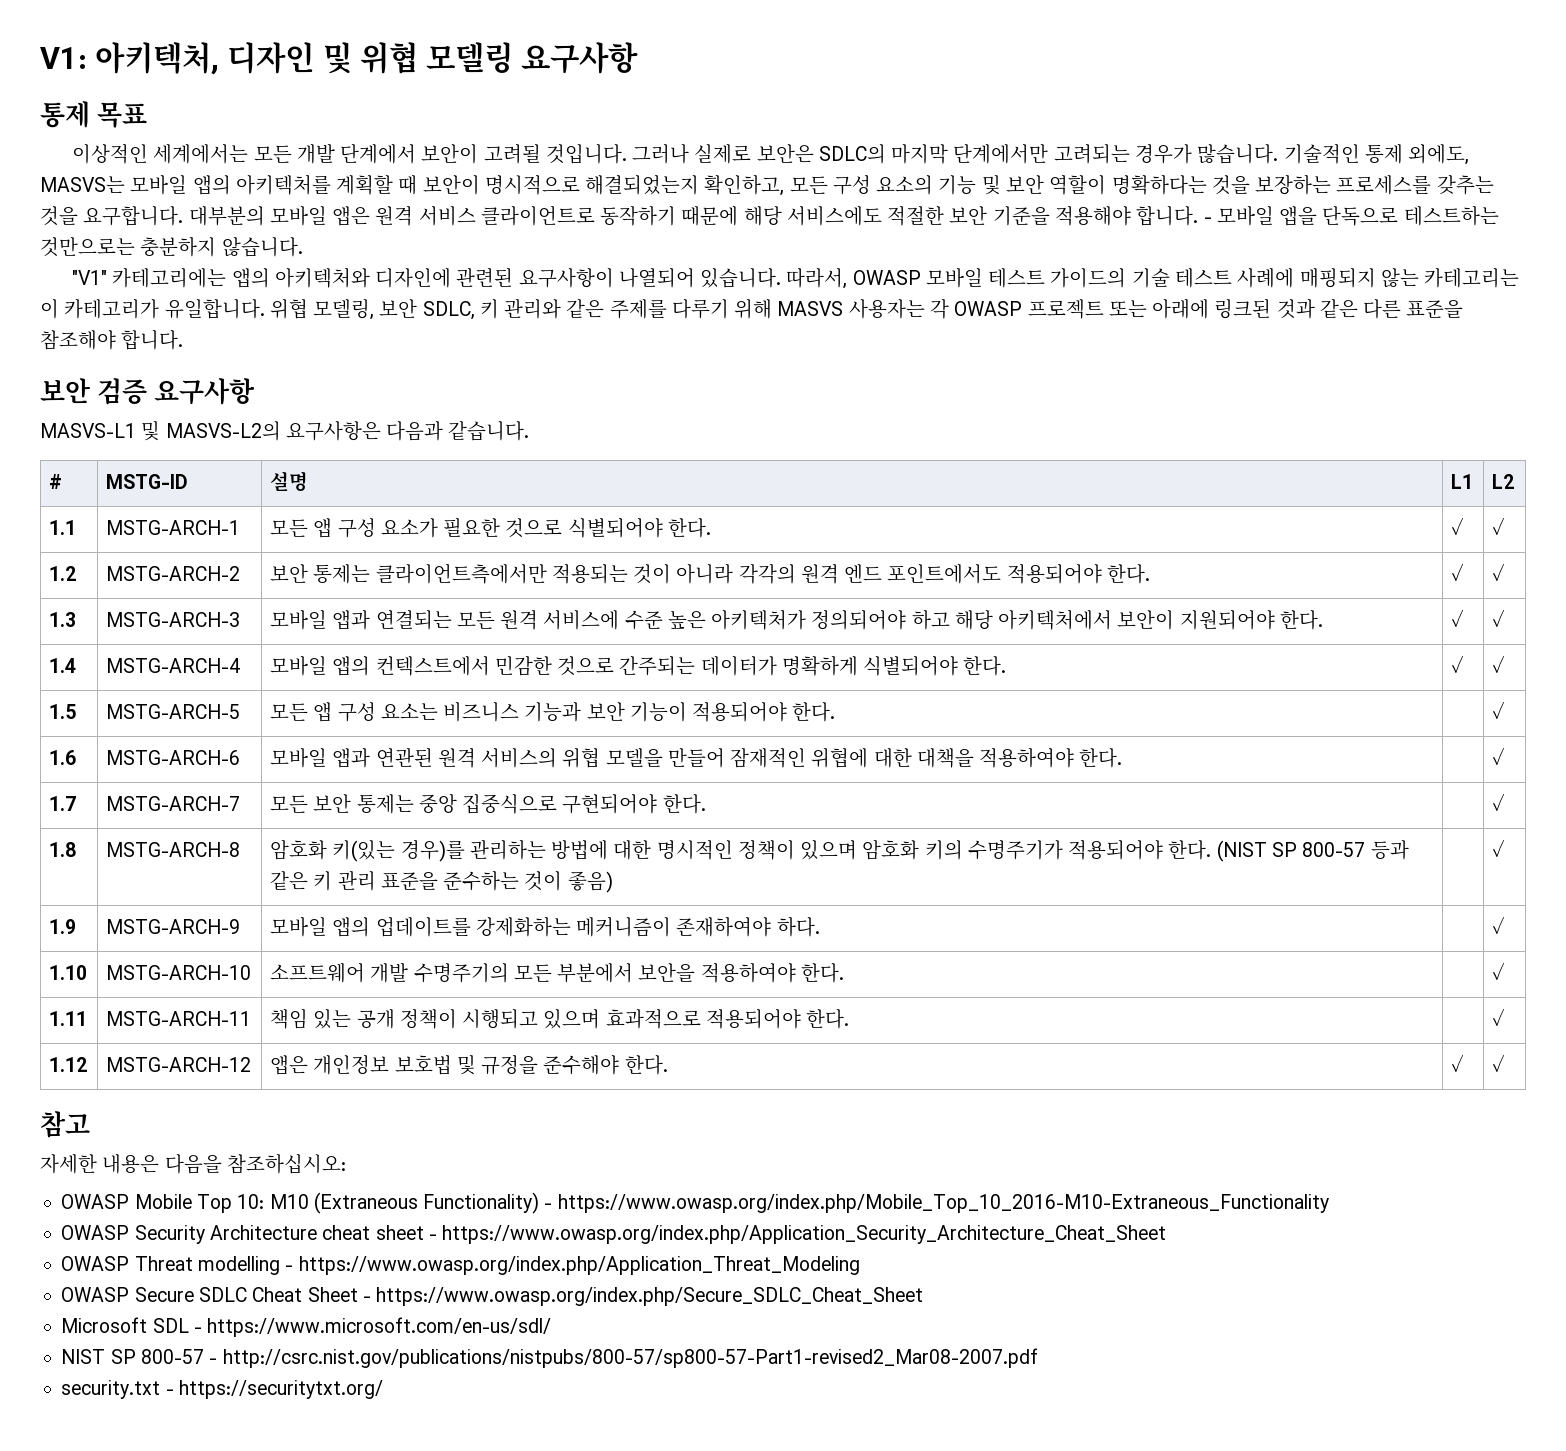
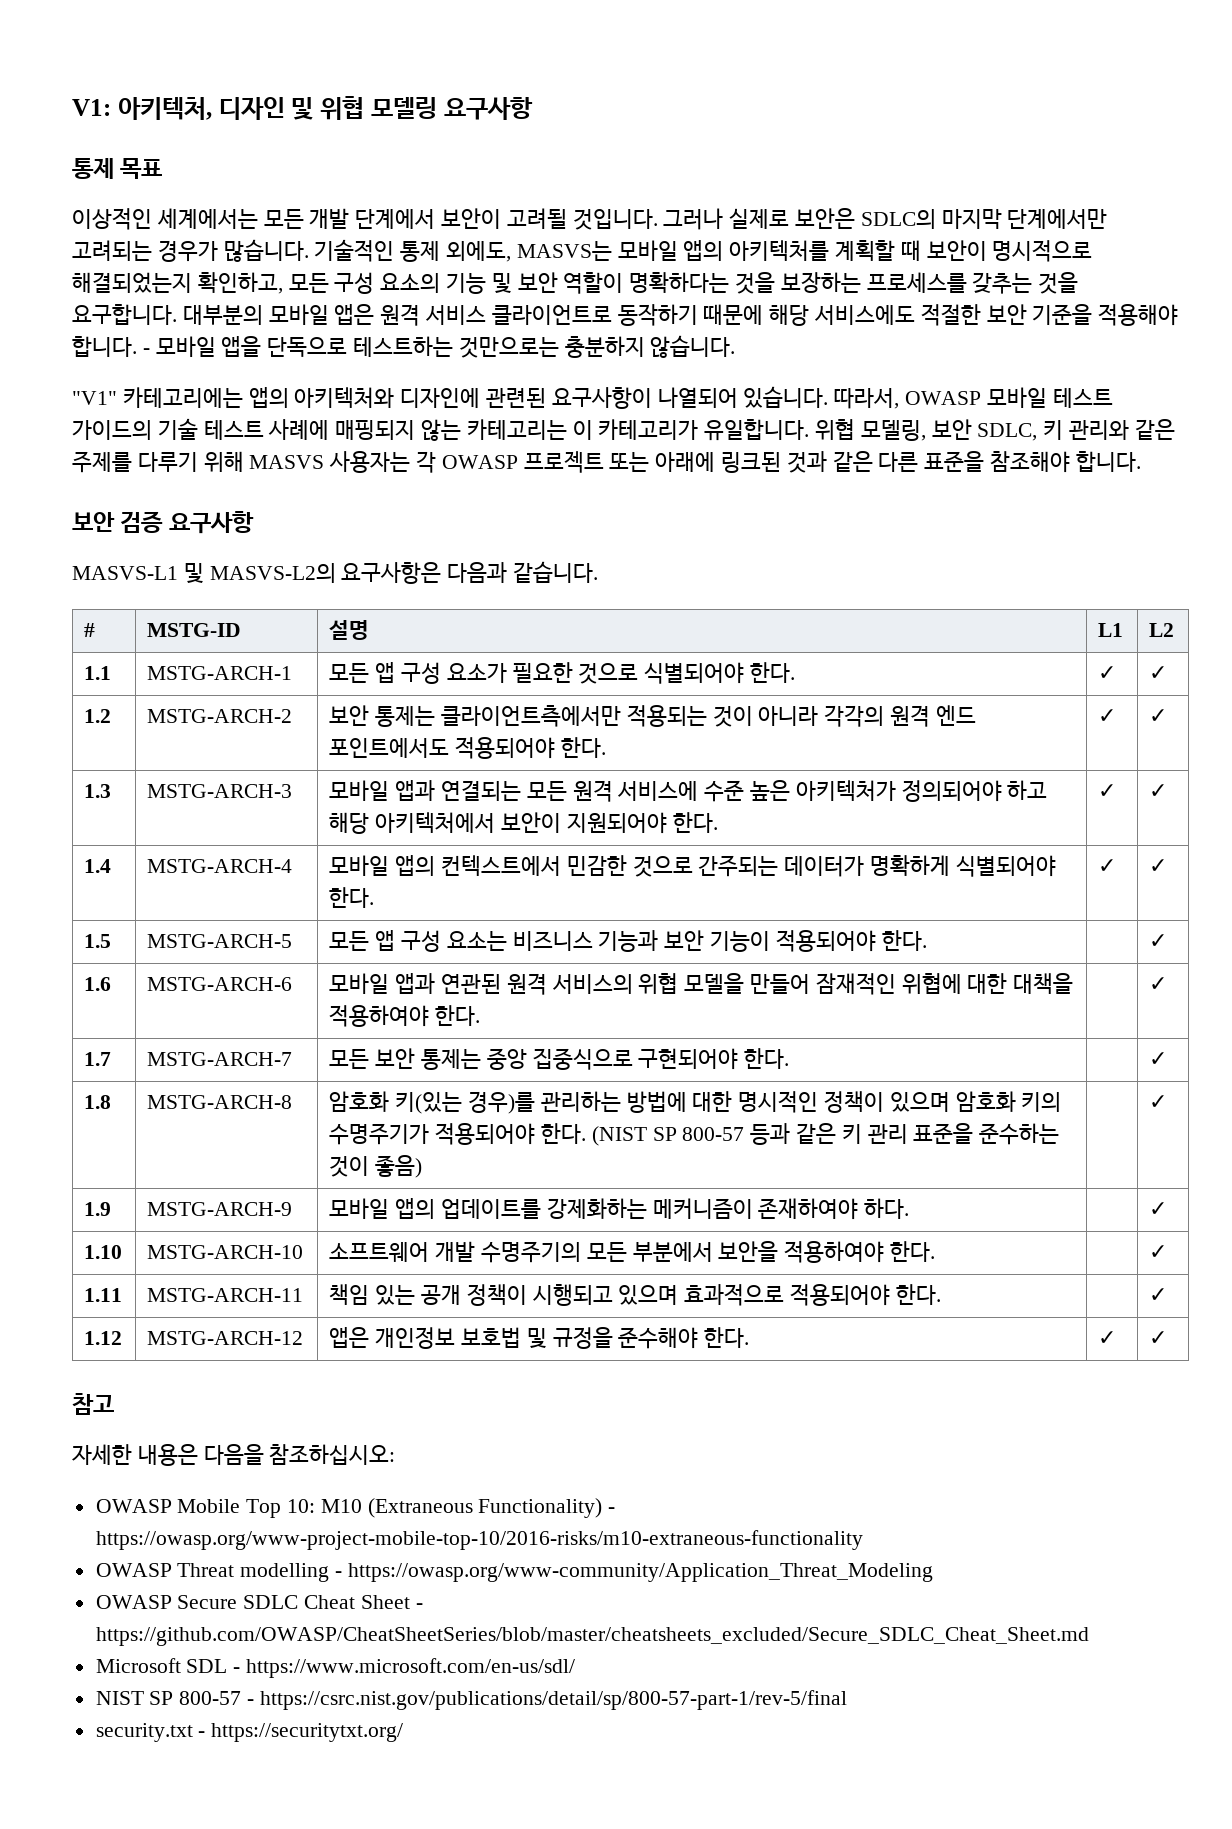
- OWASP Mobile Top 10: M10 (Extraneous Functionality) - https://www.owasp.org/index.php/Mobile_Top_10_2016-M10-Extraneous_Functionality
- OWASP Security Architecture cheat sheet - https://www.owasp.org/index.php/Application_Security_Architecture_Cheat_Sheet
+ OWASP Mobile Top 10: M10 (Extraneous Functionality) - https://owasp.org/www-project-mobile-top-10/2016-risks/m10-extraneous-functionality
- OWASP Threat modelling - https://www.owasp.org/index.php/Application_Threat_Modeling
+ OWASP Threat modelling - https://owasp.org/www-community/Application_Threat_Modeling
- OWASP Secure SDLC Cheat Sheet - https://www.owasp.org/index.php/Secure_SDLC_Cheat_Sheet
+ OWASP Secure SDLC Cheat Sheet - https://github.com/OWASP/CheatSheetSeries/blob/master/cheatsheets_excluded/Secure_SDLC_Cheat_Sheet.md
- NIST SP 800-57 - http://csrc.nist.gov/publications/nistpubs/800-57/sp800-57-Part1-revised2_Mar08-2007.pdf
+ NIST SP 800-57 - https://csrc.nist.gov/publications/detail/sp/800-57-part-1/rev-5/final

